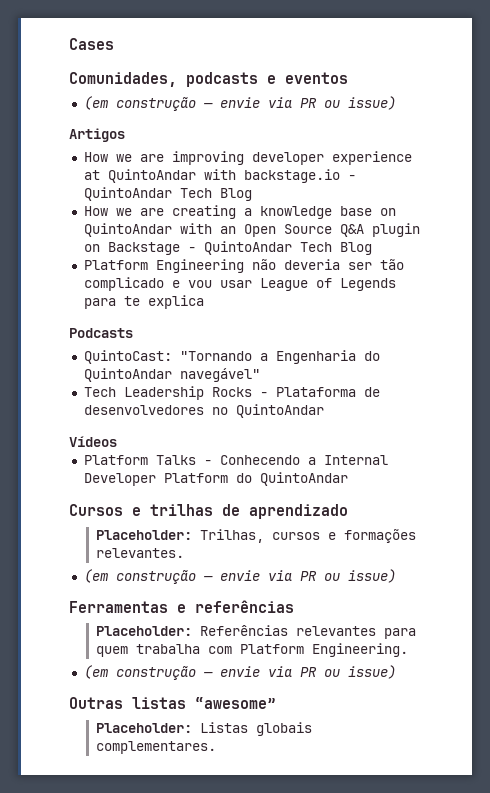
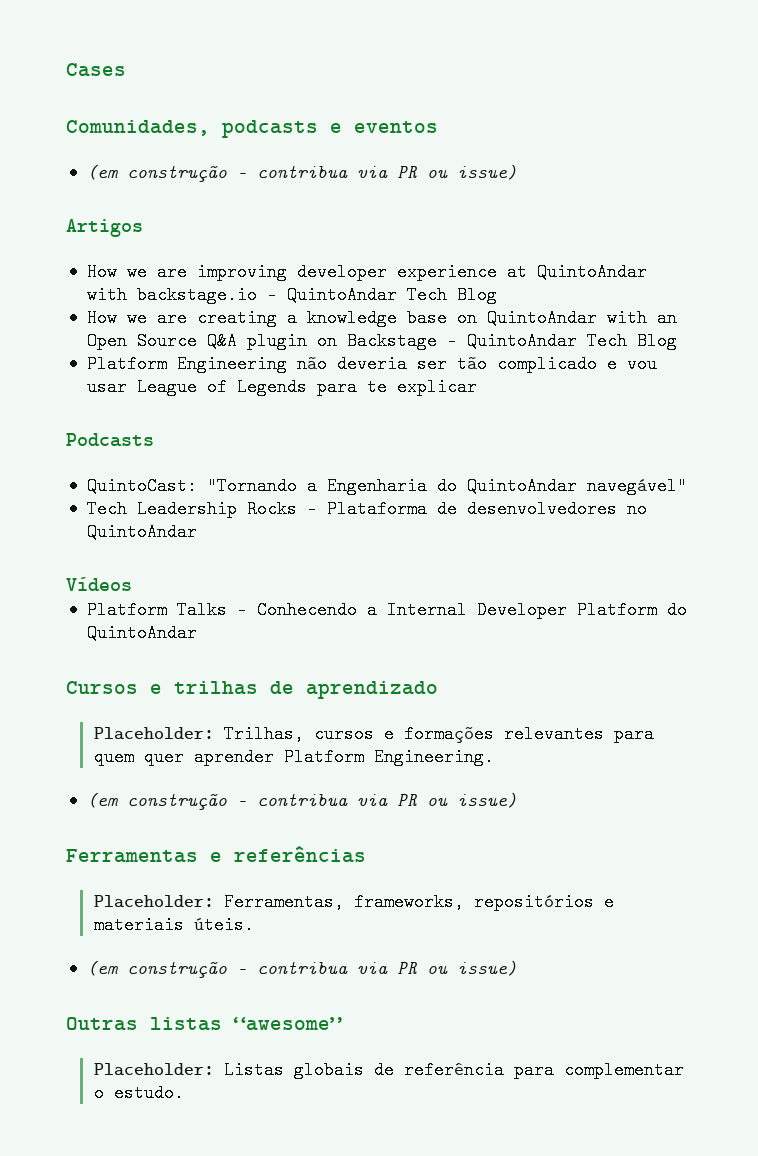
  Comunidades, podcasts e eventos
- (em construção — envie via PR ou issue)
+ (em construção — contribua via PR ou issue)
- Platform Engineering não deveria ser tão complicado e vou usar League of Legends para te explica
+ Platform Engineering não deveria ser tão complicado e vou usar League of Legends para te explicar
- Placeholder: Trilhas, cursos e formações relevantes.
- (em construção — envie via PR ou issue)
+ Placeholder: Trilhas, cursos e formações relevantes para quem quer aprender Platform Engineering.
+ (em construção — contribua via PR ou issue)
- Placeholder: Referências relevantes para quem trabalha com Platform Engineering.
- (em construção — envie via PR ou issue)
+ Placeholder: Ferramentas, frameworks, repositórios e materiais úteis.
+ (em construção — contribua via PR ou issue)
- Placeholder: Listas globais complementares.
+ Placeholder: Listas globais de referência para complementar o estudo.

